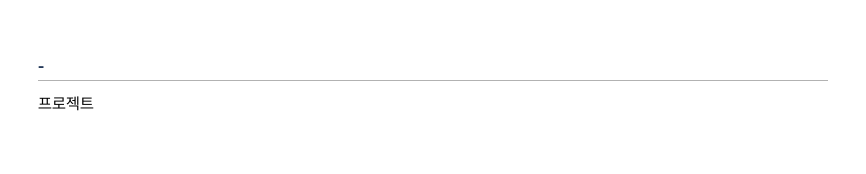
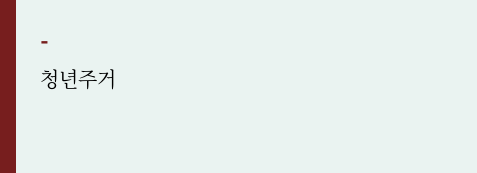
- 프로젝트
+ 청년주거

